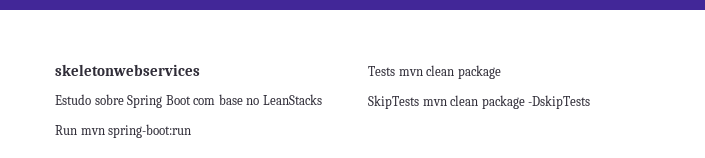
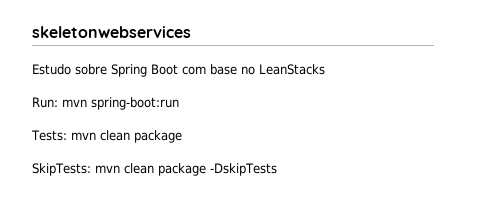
- Run mvn spring-boot:run
+ Run: mvn spring-boot:run
- Tests mvn clean package
+ Tests: mvn clean package
- SkipTests mvn clean package -DskipTests
+ SkipTests: mvn clean package -DskipTests

